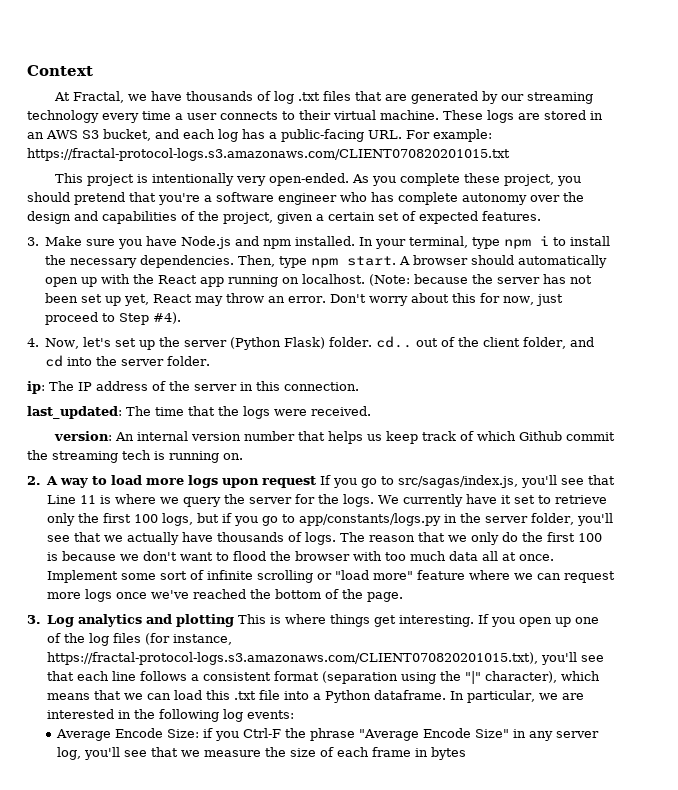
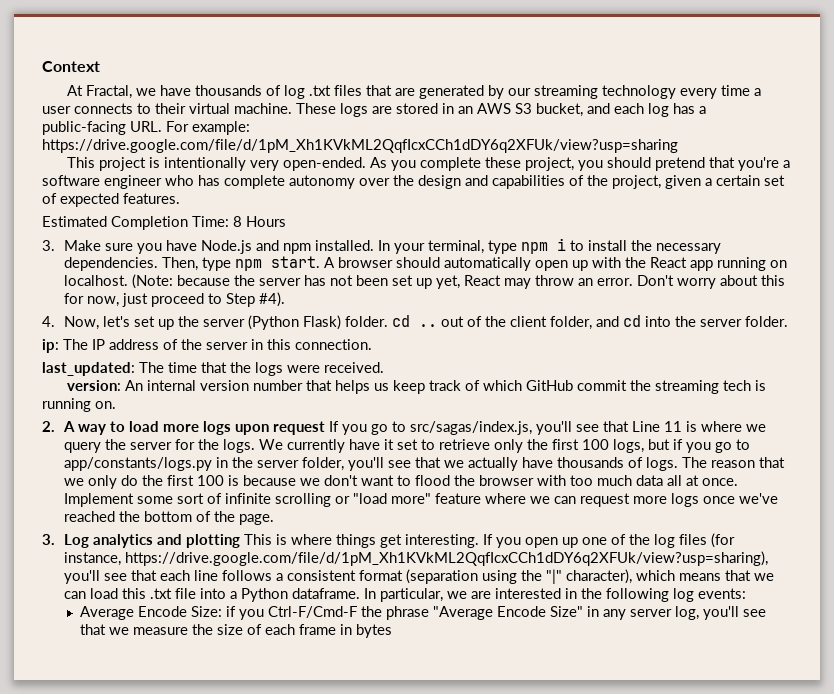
- These logs are stored in an AWS S3 bucket, and each log has a public-facing URL. For example: https://fractal-protocol-logs.s3.amazonaws.com/CLIENT070820201015.txt
+ These logs are stored in an AWS S3 bucket, and each log has a public-facing URL. For example: https://drive.google.com/file/d/1pM_Xh1KVkML2QqfIcxCCh1dDY6q2XFUk/view?usp=sharing
+ Estimated Completion Time: 8 Hours
- 4. Now, let's set up the server (Python Flask) folder. cd.. out of the client folder, and cd into the server folder.
+ 4. Now, let's set up the server (Python Flask) folder. cd .. out of the client folder, and cd into the server folder.
- version: An internal version number that helps us keep track of which Github commit the streaming tech is running on.
+ version: An internal version number that helps us keep track of which GitHub commit the streaming tech is running on.
- If you open up one of the log files (for instance, https://fractal-protocol-logs.s3.amazonaws.com/CLIENT070820201015.txt), you'll see that each line follows a consistent format (separation using the "|" character), which means that we can load this .txt file into a Python dataframe.
+ If you open up one of the log files (for instance, https://drive.google.com/file/d/1pM_Xh1KVkML2QqfIcxCCh1dDY6q2XFUk/view?usp=sharing), you'll see that each line follows a consistent format (separation using the "|" character), which means that we can load this .txt file into a Python dataframe.
- Average Encode Size: if you Ctrl-F the phrase "Average Encode Size" in any server log, you'll see that we measure the size of each frame in bytes
+ Average Encode Size: if you Ctrl-F/Cmd-F the phrase "Average Encode Size" in any server log, you'll see that we measure the size of each frame in bytes

